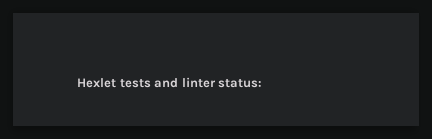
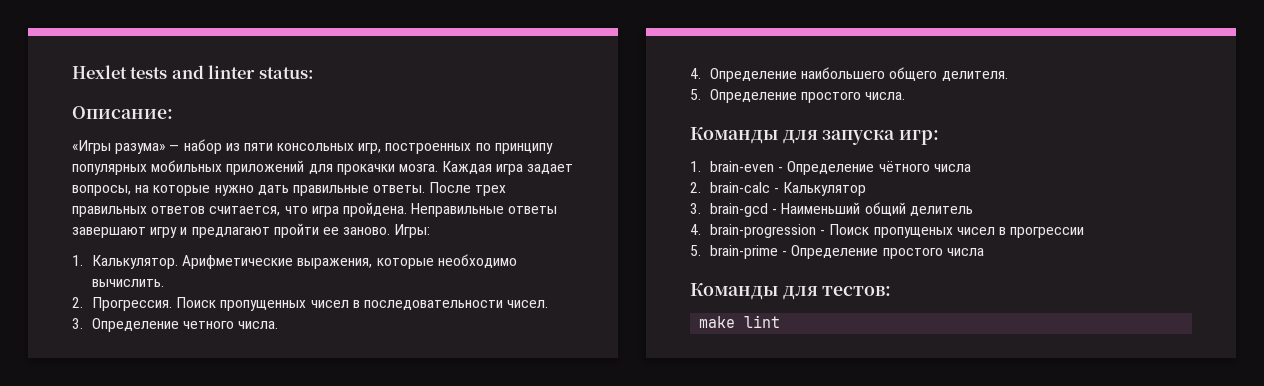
+ Описание:
+ «Игры разума» — набор из пяти консольных игр, построенных по принципу популярных мобильных приложений для прокачки мозга. Каждая игра задает вопросы, на которые нужно дать правильные ответы. После трех правильных ответов считается, что игра пройдена. Неправильные ответы завершают игру и предлагают пройти ее заново. Игры:
+ 1. Калькулятор. Арифметические выражения, которые необходимо вычислить.
+ 2. Прогрессия. Поиск пропущенных чисел в последовательности чисел.
+ 3. Определение четного числа.
+ 4. Определение наибольшего общего делителя.
+ 5. Определение простого числа.
+ Команды для запуска игр:
+ 1. brain-even - Определение чётного числа
+ 2. brain-calc - Калькулятор
+ 3. brain-gcd - Наименьший общий делитель
+ 4. brain-progression - Поиск пропущеных чисел в прогрессии
+ 5. brain-prime - Определение простого числа
+ Команды для тестов:
+ make lint

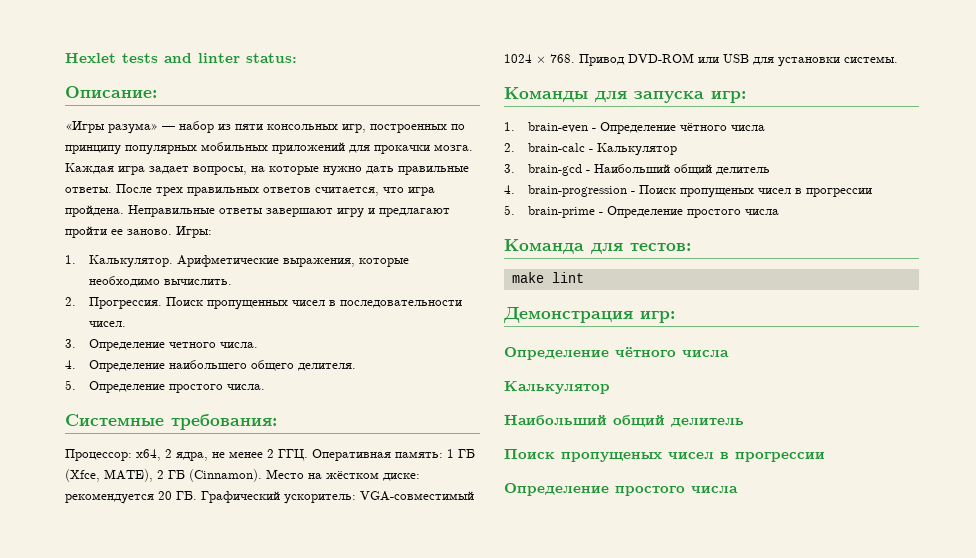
+ Системные требования:
+ Процессор: x64, 2 ядра, не менее 2 ГГЦ. Оперативная память: 1 ГБ (Xfce, MATE), 2 ГБ (Cinnamon). Место на жёстком диске: рекомендуется 20 ГБ. Графический ускоритель: VGA-совместимый 1024 × 768. Привод DVD-ROM или USB для установки системы.
- 3. brain-gcd - Наименьший общий делитель
+ 3. brain-gcd - Наибольший общий делитель
- Команды для тестов:
+ Команда для тестов:
+ Демонстрация игр:
+ Определение чётного числа
+ Калькулятор
+ Наибольший общий делитель
+ Поиск пропущеных чисел в прогрессии
+ Определение простого числа

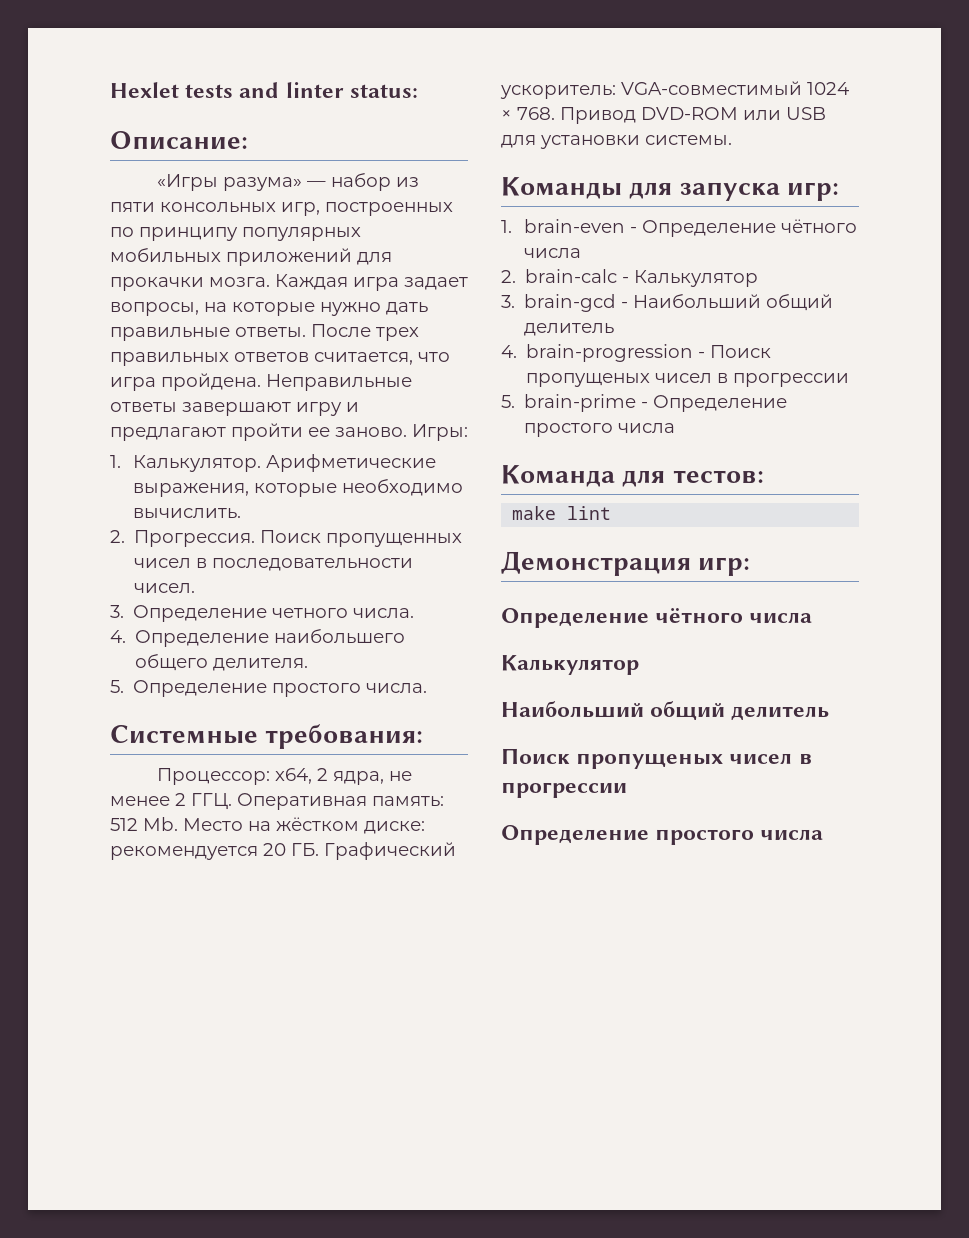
- Процессор: x64, 2 ядра, не менее 2 ГГЦ. Оперативная память: 1 ГБ (Xfce, MATE), 2 ГБ (Cinnamon). Место на жёстком диске: рекомендуется 20 ГБ. Графический ускоритель: VGA-совместимый 1024 × 768. Привод DVD-ROM или USB для установки системы.
+ Процессор: x64, 2 ядра, не менее 2 ГГЦ. Оперативная память: 512 Mb. Место на жёстком диске: рекомендуется 20 ГБ. Графический ускоритель: VGA-совместимый 1024 × 768. Привод DVD-ROM или USB для установки системы.

